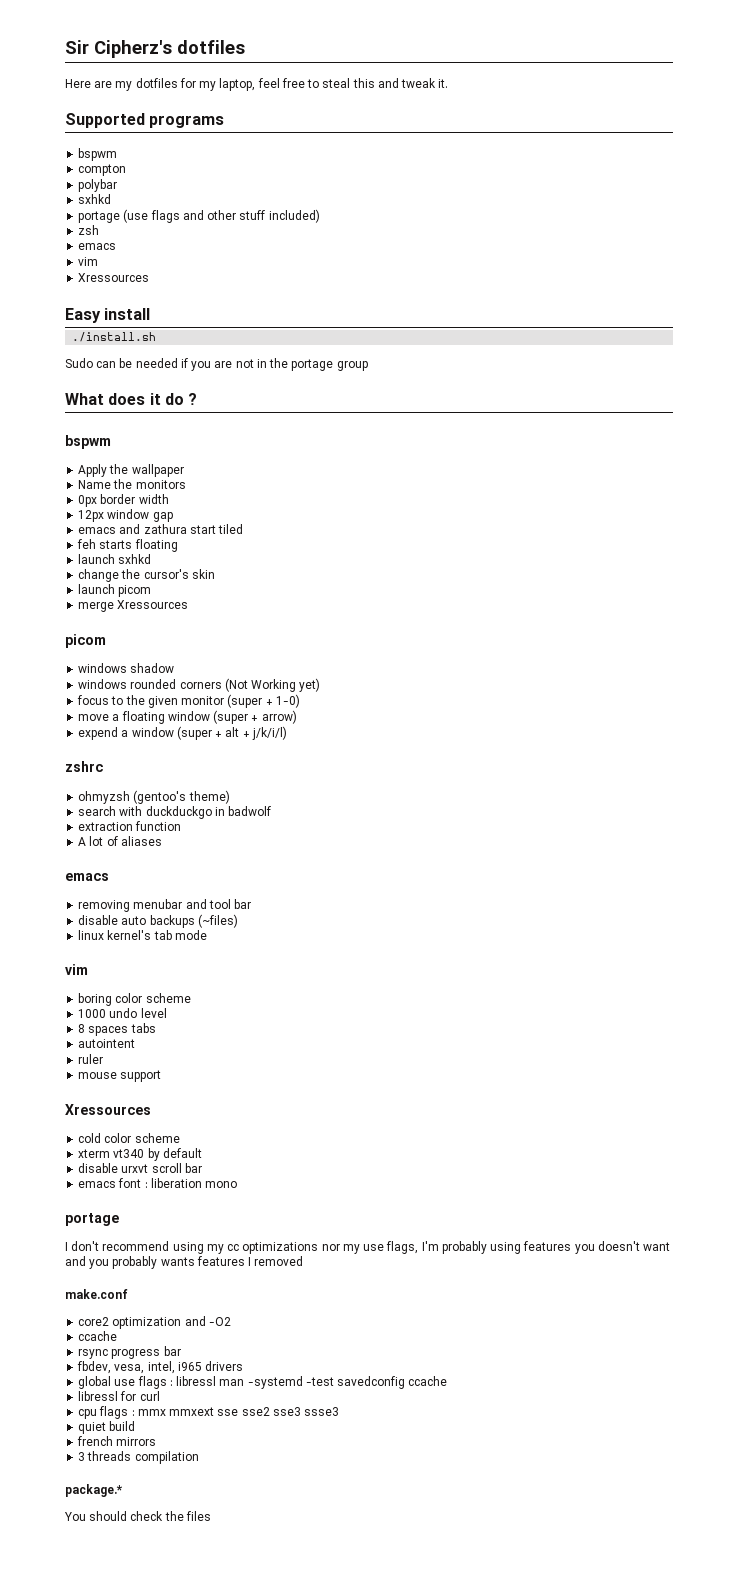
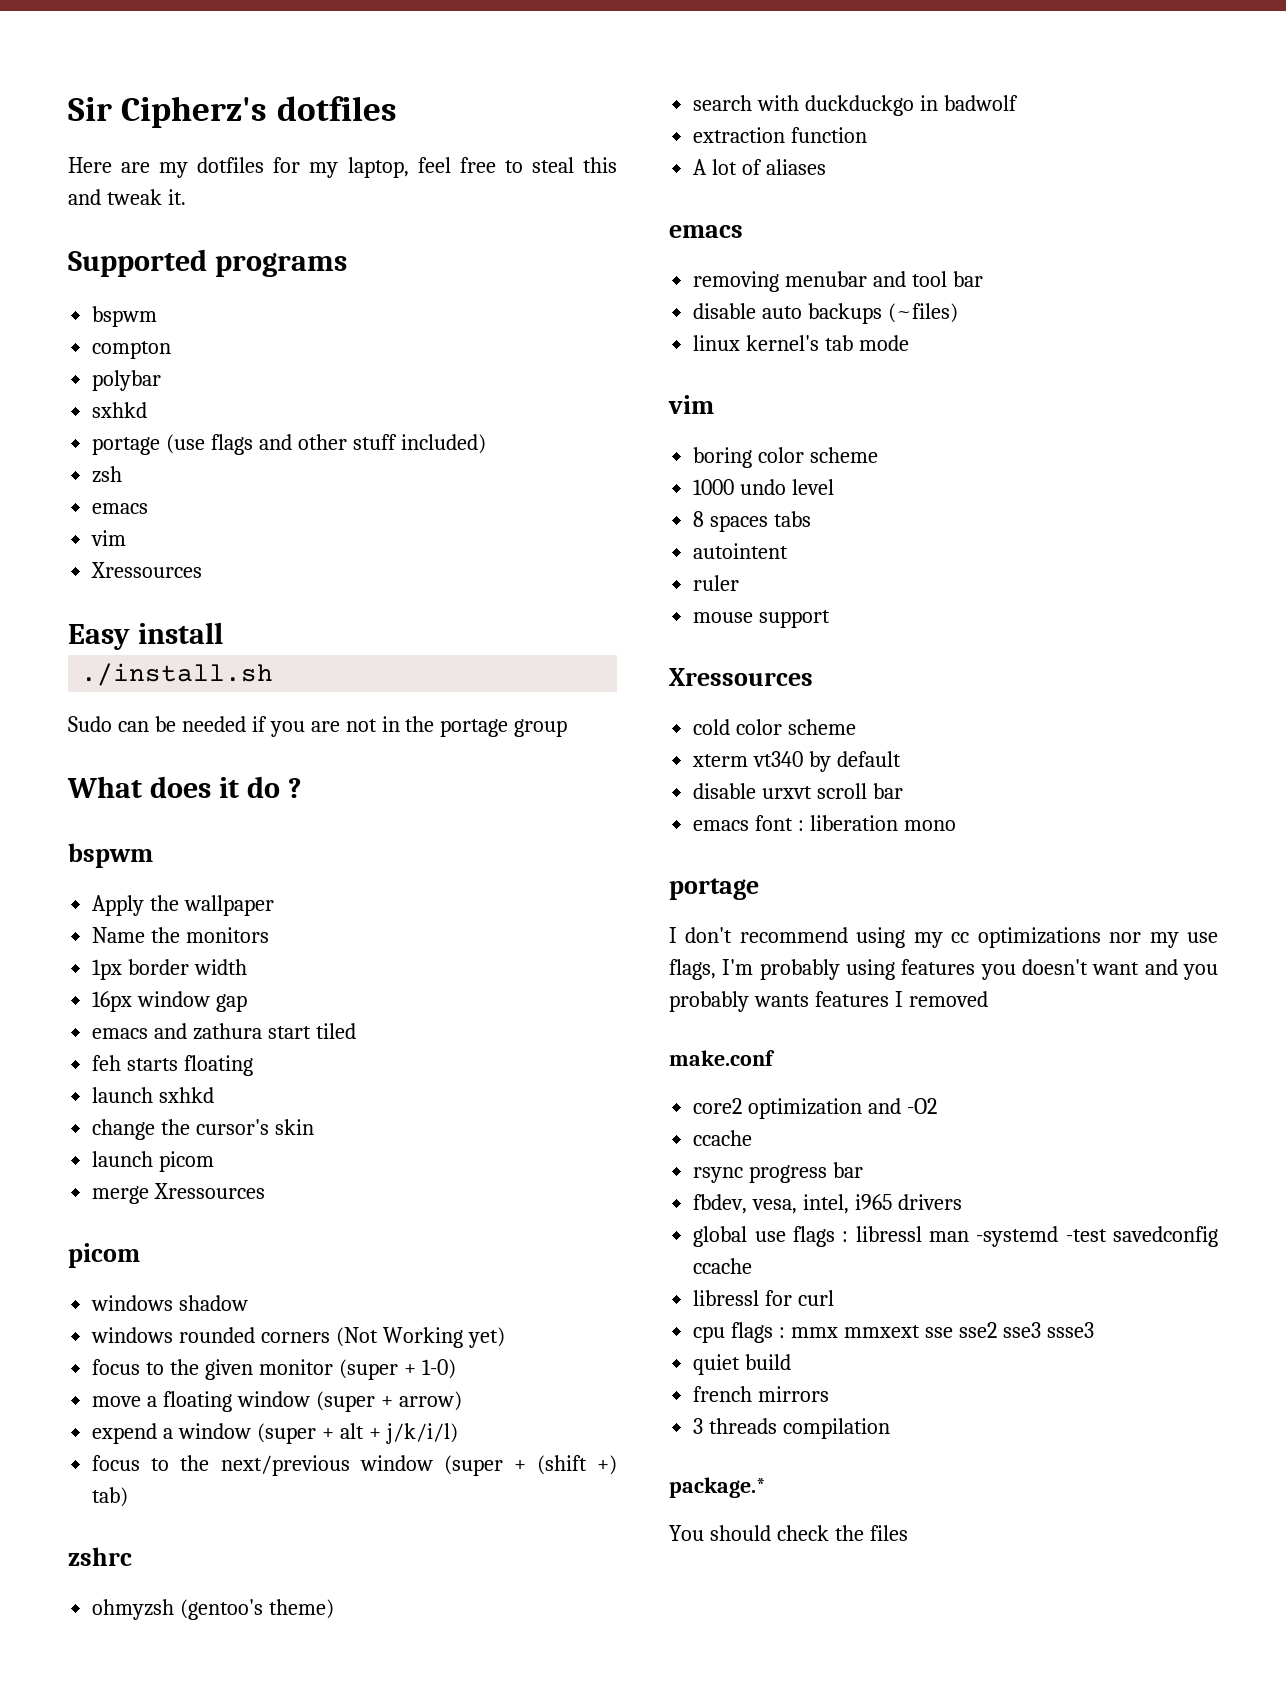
- 0px border width
+ 1px border width
- 12px window gap
+ 16px window gap
+ focus to the next/previous window (super + (shift +) tab)

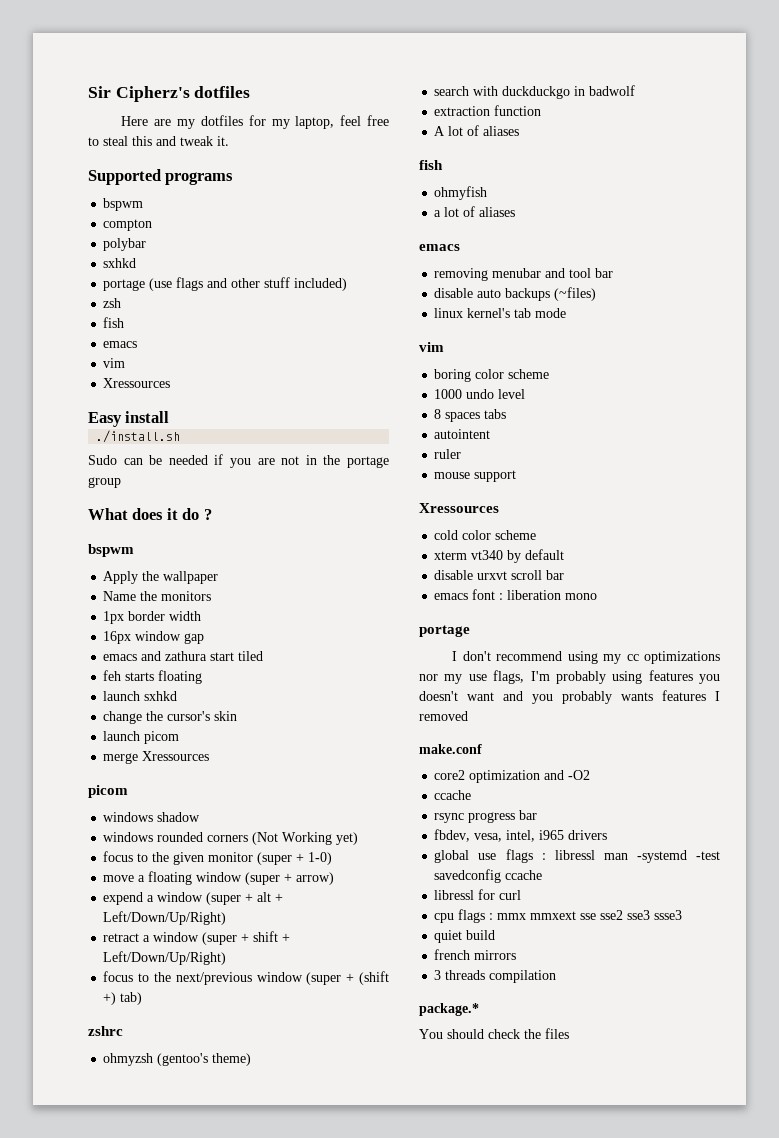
  zsh
+ fish
- expend a window (super + alt + j/k/i/l)
+ expend a window (super + alt + Left/Down/Up/Right)
+ retract a window (super + shift + Left/Down/Up/Right)
  A lot of aliases
+ fish
+ ohmyfish
+ a lot of aliases

